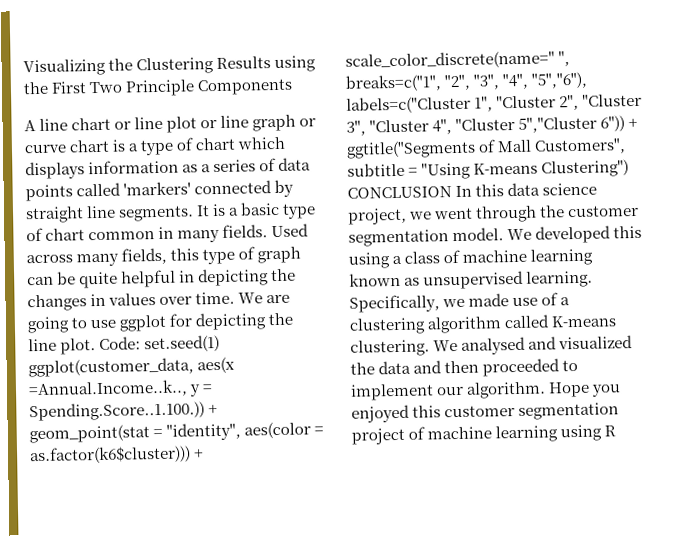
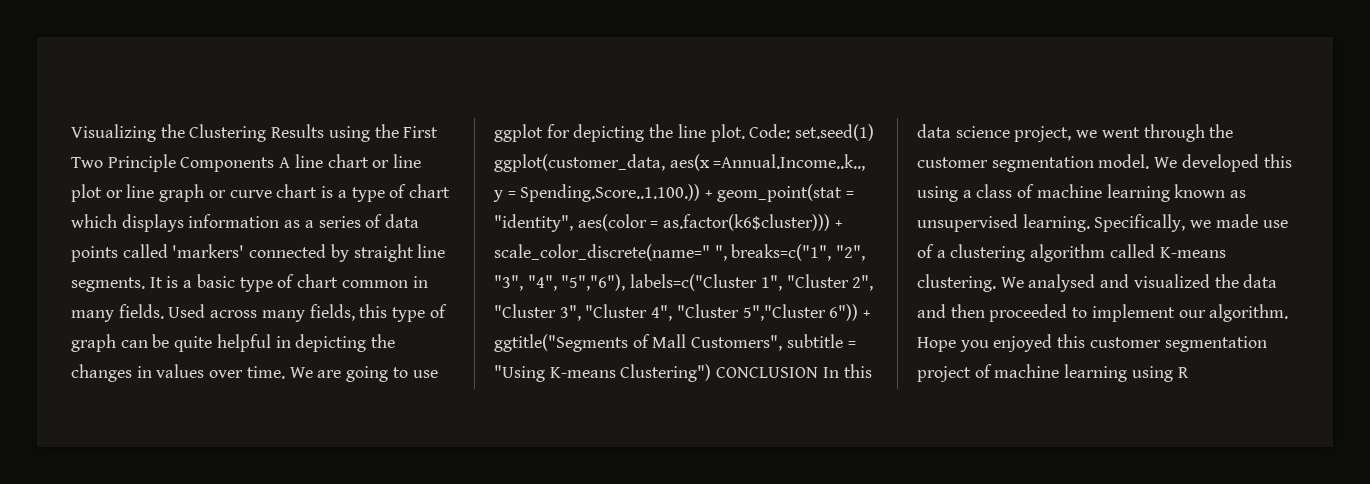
- Visualizing the Clustering Results using the First Two Principle Components
- A line chart or line plot or line graph or curve chart is a type of chart which displays information as a series of data points called 'markers' connected by straight line segments.
+ Visualizing the Clustering Results using the First Two Principle Components A line chart or line plot or line graph or curve chart is a type of chart which displays information as a series of data points called 'markers' connected by straight line segments.

